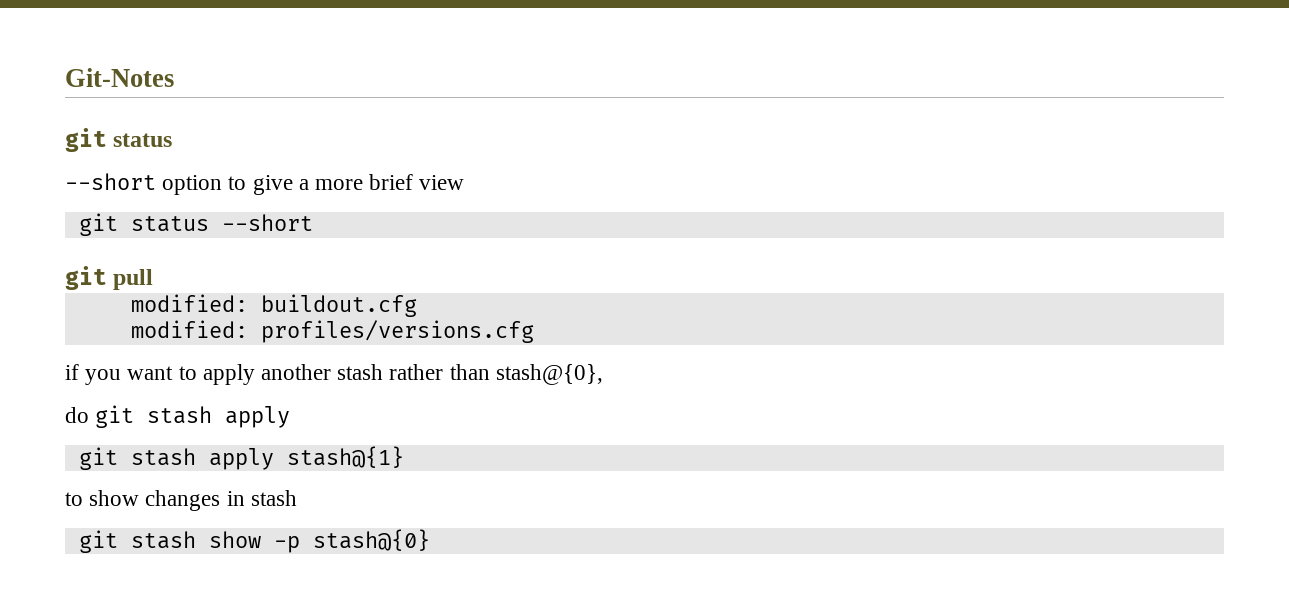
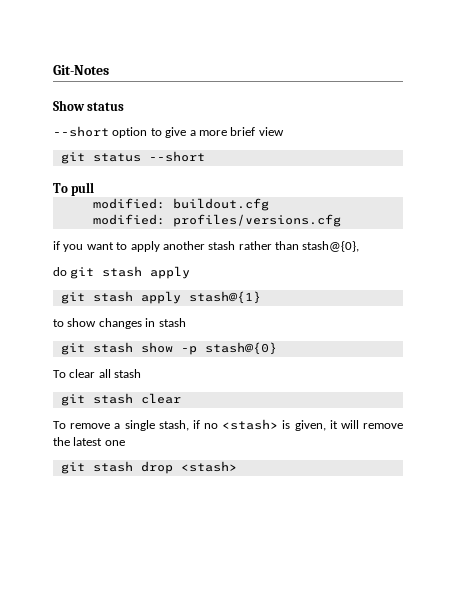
  Git-Notes
- git status
+ Show status
- git pull
+ To pull
+ To clear all stash
+ git stash clear
+ To remove a single stash, if no <stash> is given, it will remove the latest one
+ git stash drop <stash>

